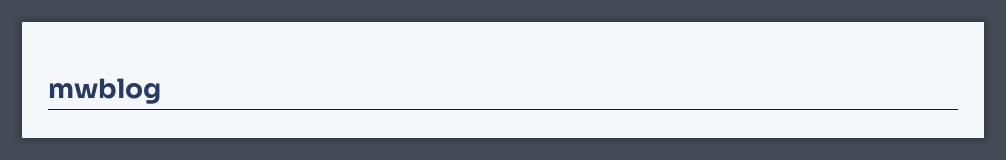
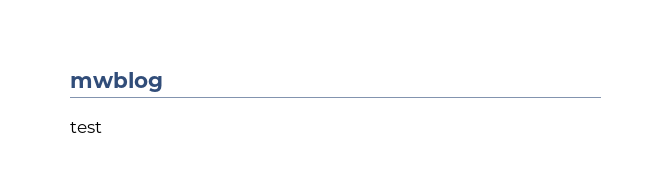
+ test

